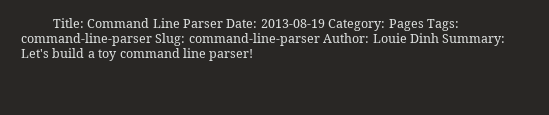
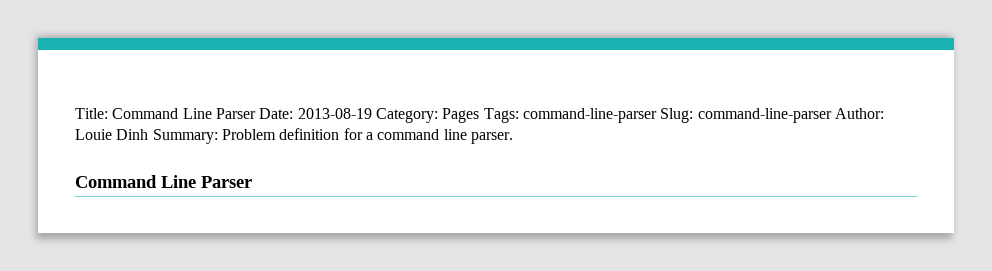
- Title: Command Line Parser Date: 2013-08-19 Category: Pages Tags: command-line-parser Slug: command-line-parser Author: Louie Dinh Summary: Let's build a toy command line parser!
+ Title: Command Line Parser Date: 2013-08-19 Category: Pages Tags: command-line-parser Slug: command-line-parser Author: Louie Dinh Summary: Problem definition for a command line parser.
+ Command Line Parser

